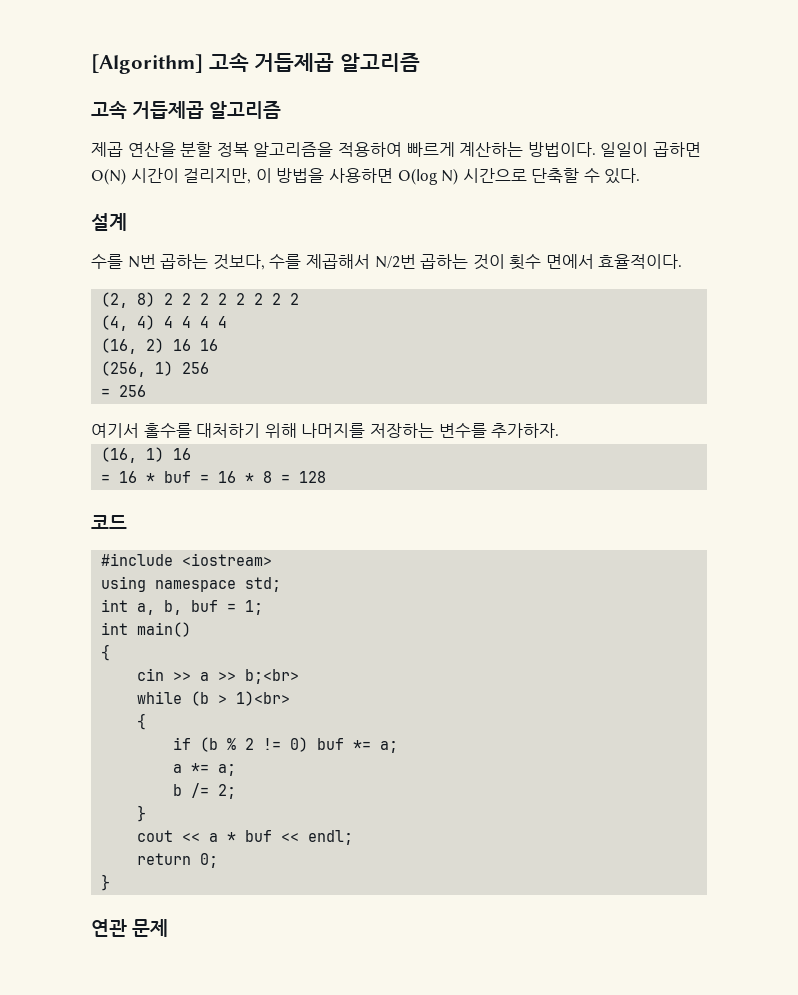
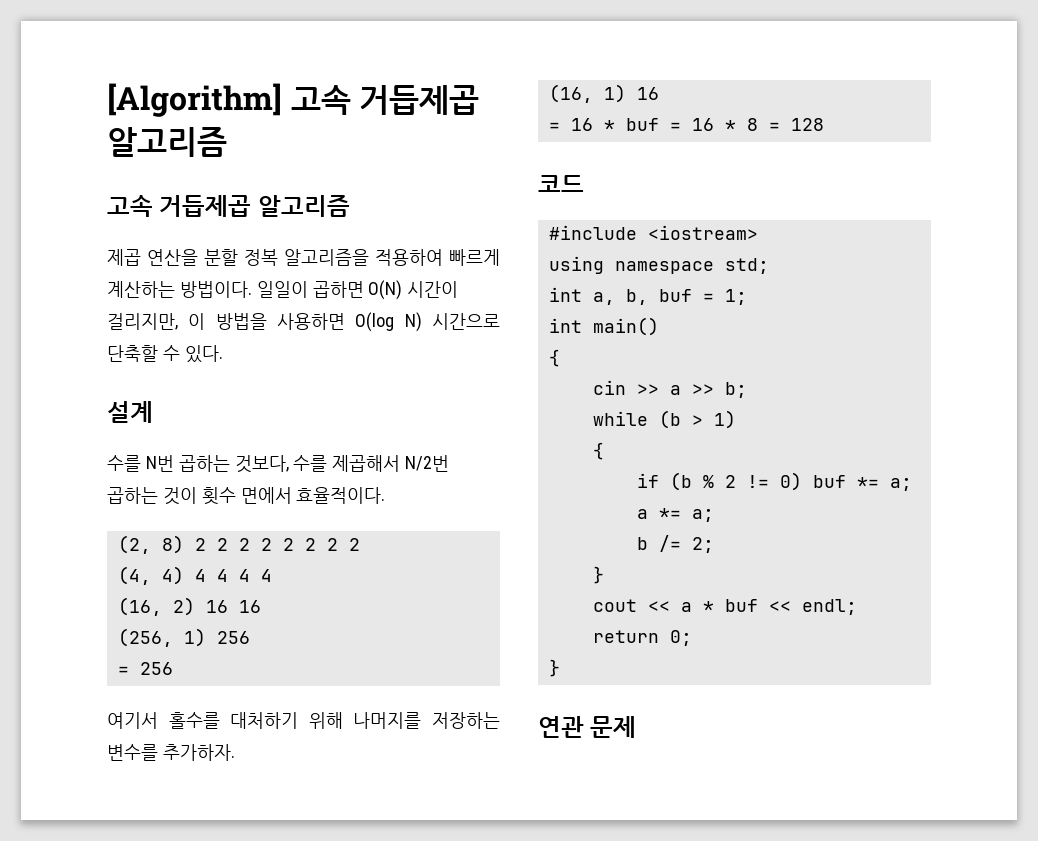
- cin >> a >> b;<br>
+ cin >> a >> b;
- while (b > 1)<br>
+ while (b > 1)

